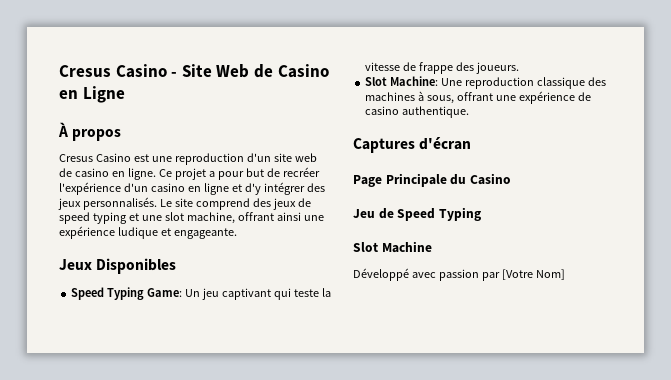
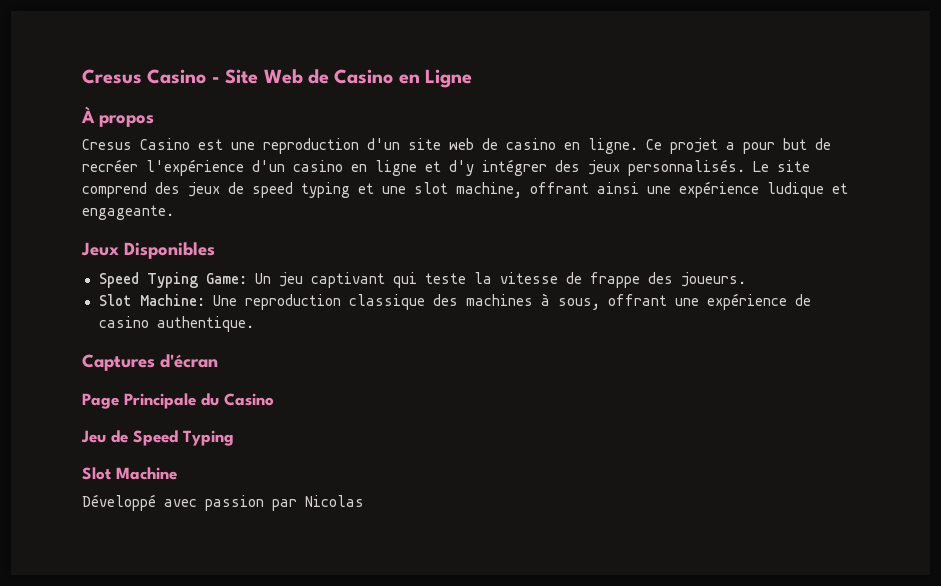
- Développé avec passion par [Votre Nom]
+ Développé avec passion par Nicolas

